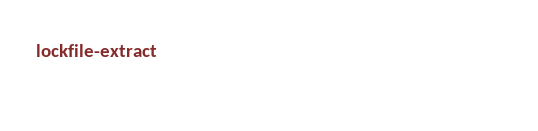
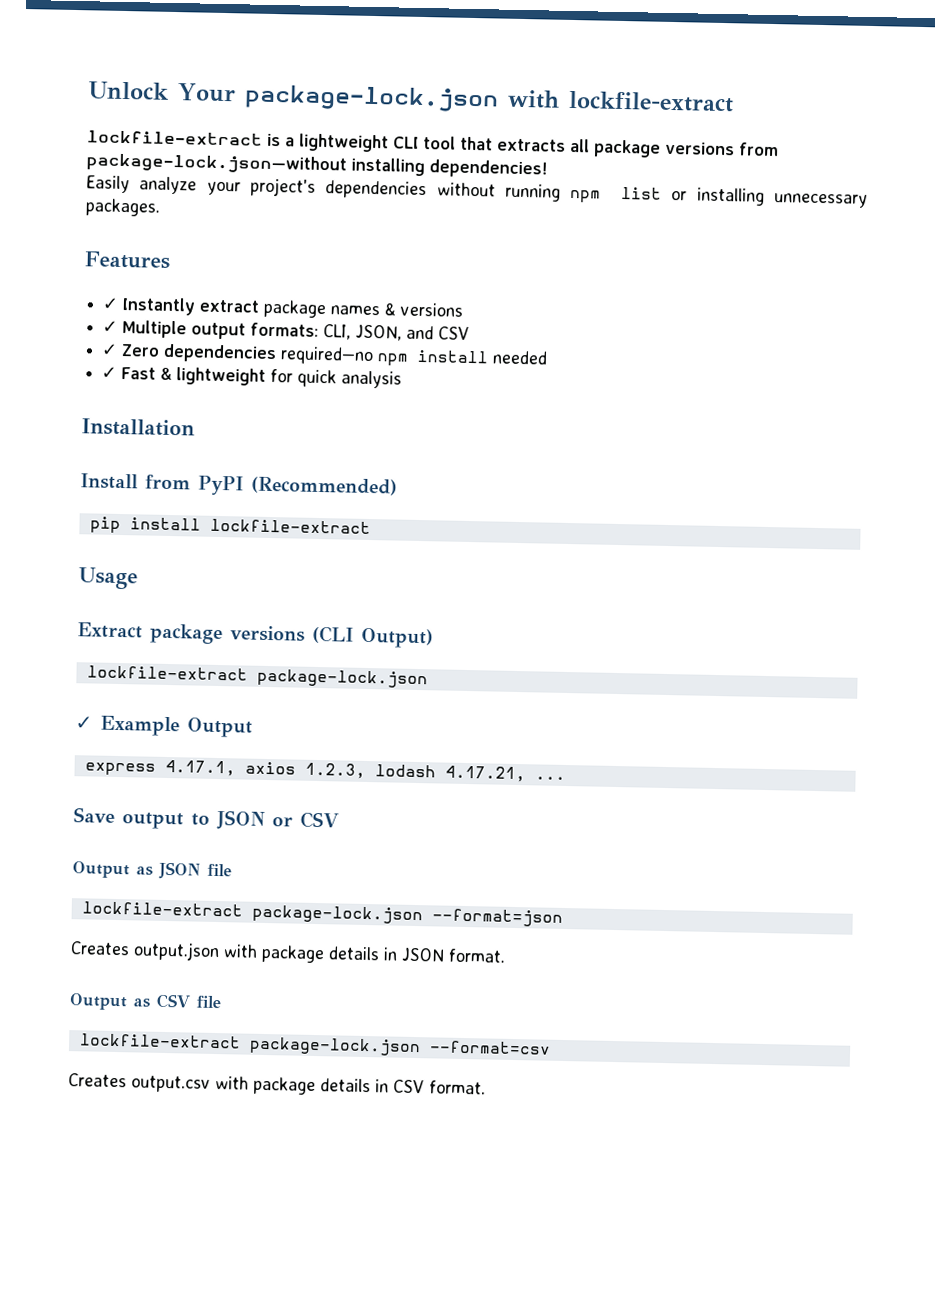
- lockfile-extract
+ Unlock Your package-lock.json with lockfile-extract
+ lockfile-extract is a lightweight CLI tool that extracts all package versions from package-lock.json—without installing dependencies!
+ Easily analyze your project's dependencies without running npm list or installing unnecessary packages.
+ Features
+ ✓ Instantly extract package names & versions
+ ✓ Multiple output formats: CLI, JSON, and CSV
+ ✓ Zero dependencies required—no npm install needed
+ ✓ Fast & lightweight for quick analysis
+ Installation
+ Install from PyPI (Recommended)
+ pip install lockfile-extract
+ Usage
+ Extract package versions (CLI Output)
+ lockfile-extract package-lock.json
+ ✓ Example Output
+ express 4.17.1, axios 1.2.3, lodash 4.17.21, ...
+ Save output to JSON or CSV
+ Output as JSON file
+ lockfile-extract package-lock.json --format=json
+ Creates output.json with package details in JSON format.
+ Output as CSV file
+ lockfile-extract package-lock.json --format=csv
+ Creates output.csv with package details in CSV format.

